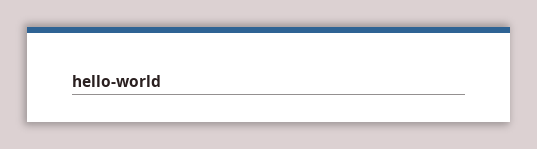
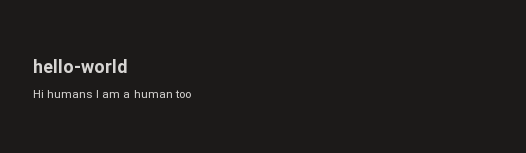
+ Hi humans I am a human too

